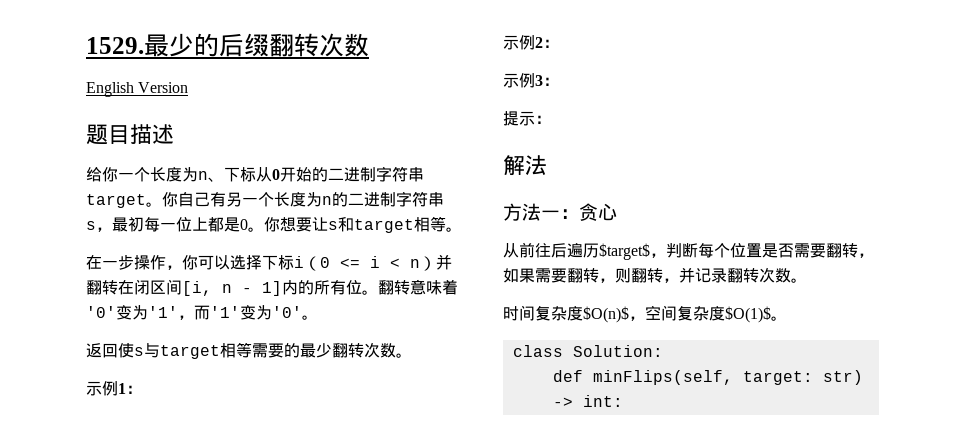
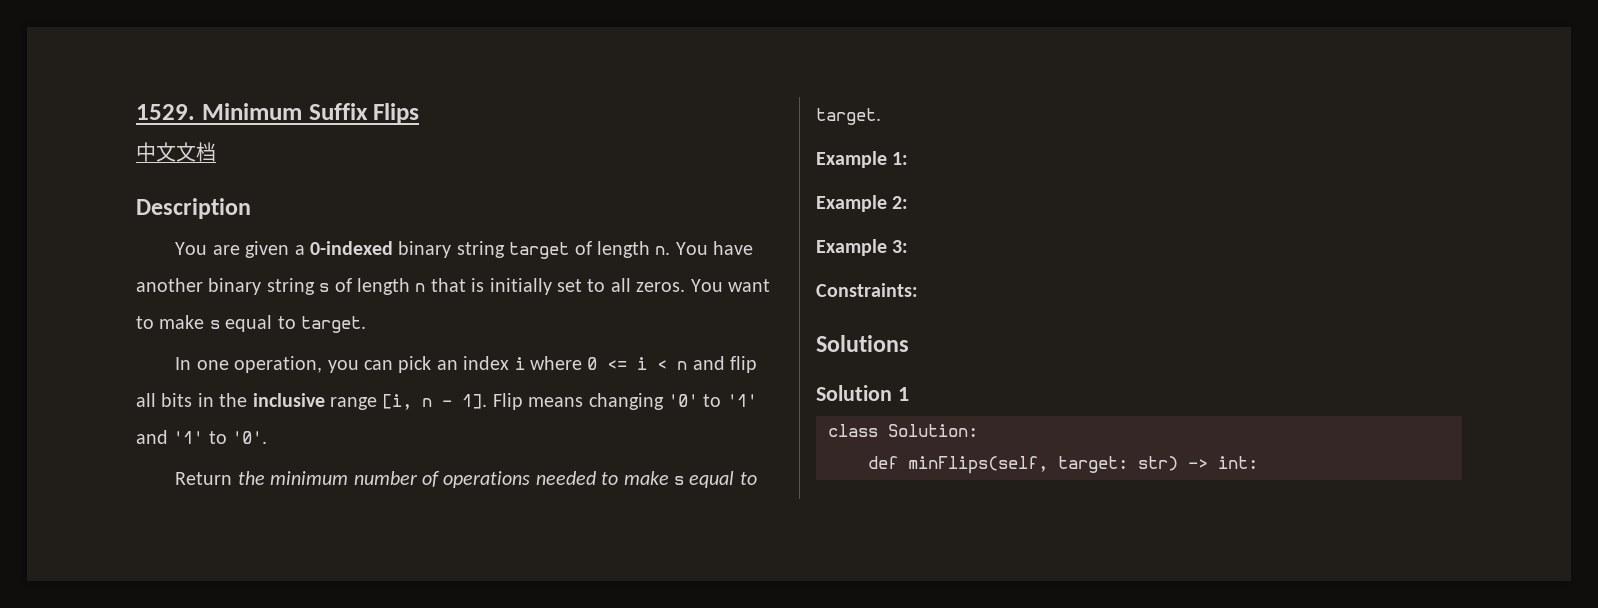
- 最少的后缀翻转次数
- English Version
- 题目描述
- 给你一个长度为n、下标从0开始的二进制字符串target。你自己有另一个长度为n的二进制字符串s，最初每一位上都是0。你想要让s和target相等。
- 在一步操作，你可以选择下标i（0 <= i < n）并翻转在闭区间[i, n - 1]内的所有位。翻转意味着'0'变为'1'，而'1'变为'0'。
- 返回使s与target相等需要的最少翻转次数。
- 示例1：
- 示例2：
- 示例3：
- 提示：
- 解法
- 方法一：贪心
- 从前往后遍历$target$，判断每个位置是否需要翻转，如果需要翻转，则翻转，并记录翻转次数。
- 时间复杂度$O(n)$，空间复杂度$O(1)$。
+ Minimum Suffix Flips
+ 中文文档
+ Description
+ You are given a 0-indexed binary string target of length n. You have another binary string s of length n that is initially set to all zeros. You want to make s equal to target.
+ In one operation, you can pick an index i where 0 <= i < n and flip all bits in the inclusive range [i, n - 1]. Flip means changing '0' to '1' and '1' to '0'.
+ Return the minimum number of operations needed to make s equal to target.
+ Example 1:
+ Example 2:
+ Example 3:
+ Constraints:
+ Solutions
+ Solution 1

